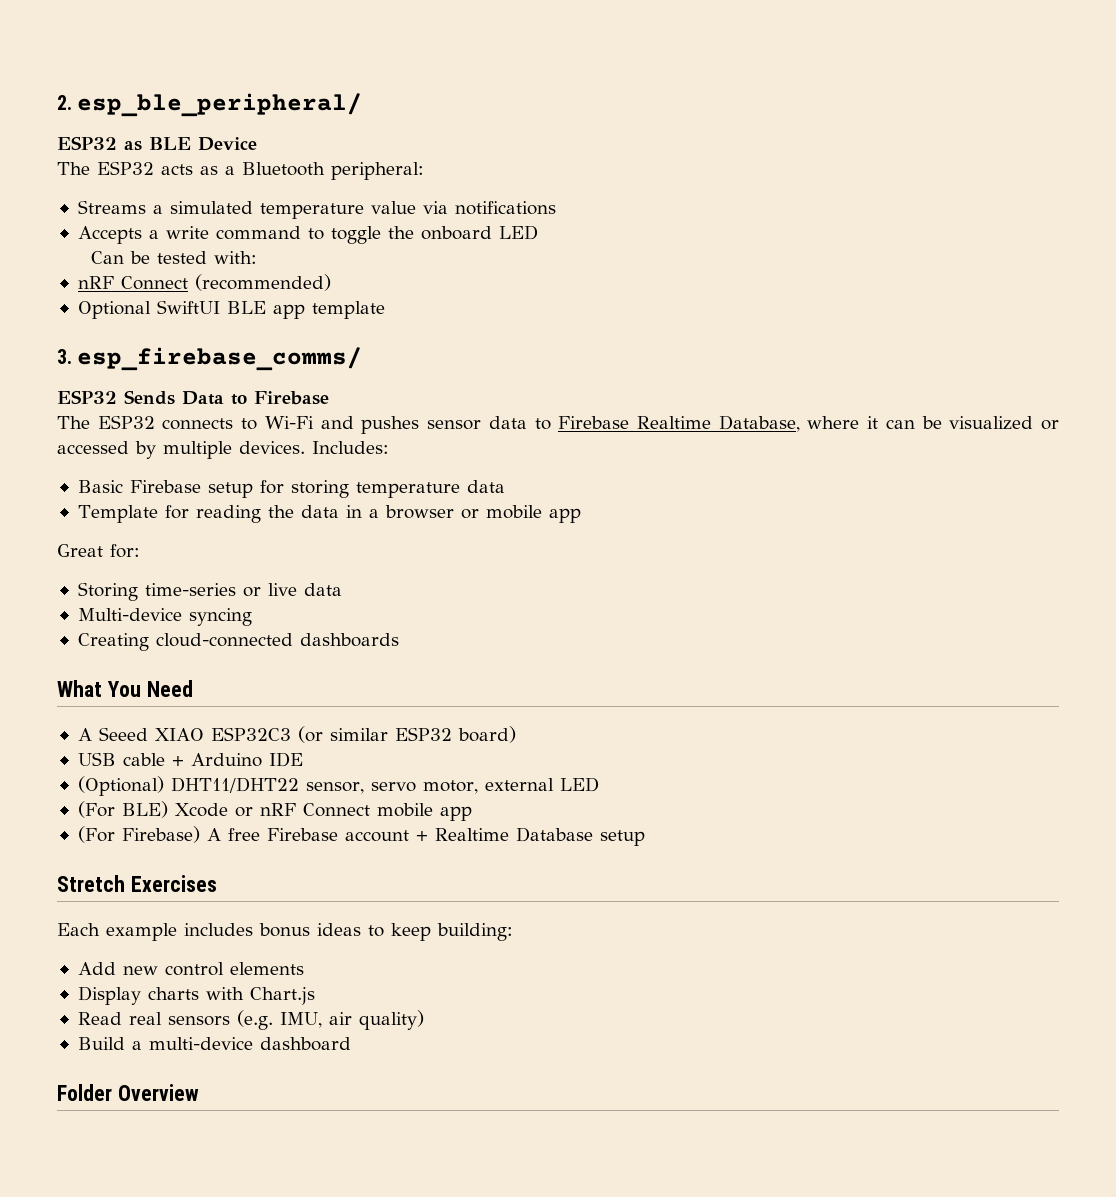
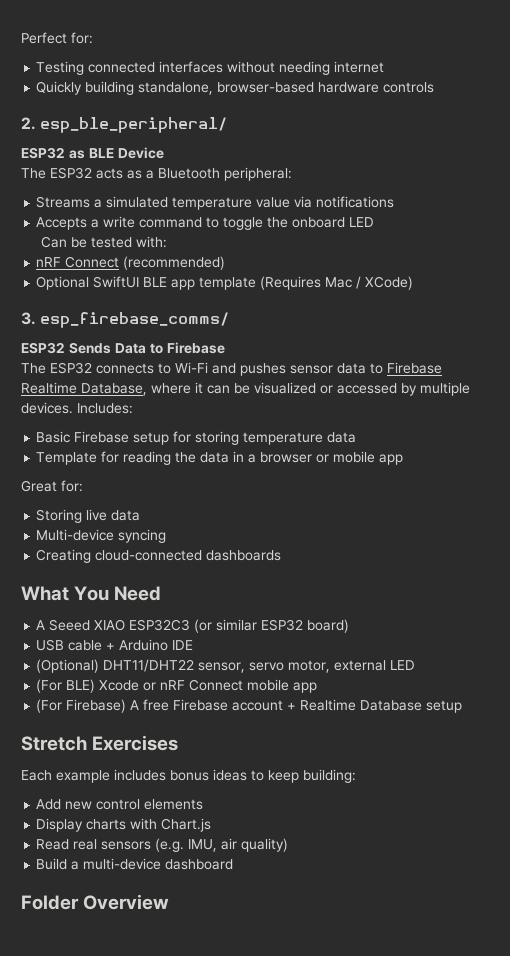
+ Perfect for:
+ Testing connected interfaces without needing internet
+ Quickly building standalone, browser-based hardware controls
- Optional SwiftUI BLE app template
+ Optional SwiftUI BLE app template (Requires Mac / XCode)
- Storing time-series or live data
+ Storing live data

